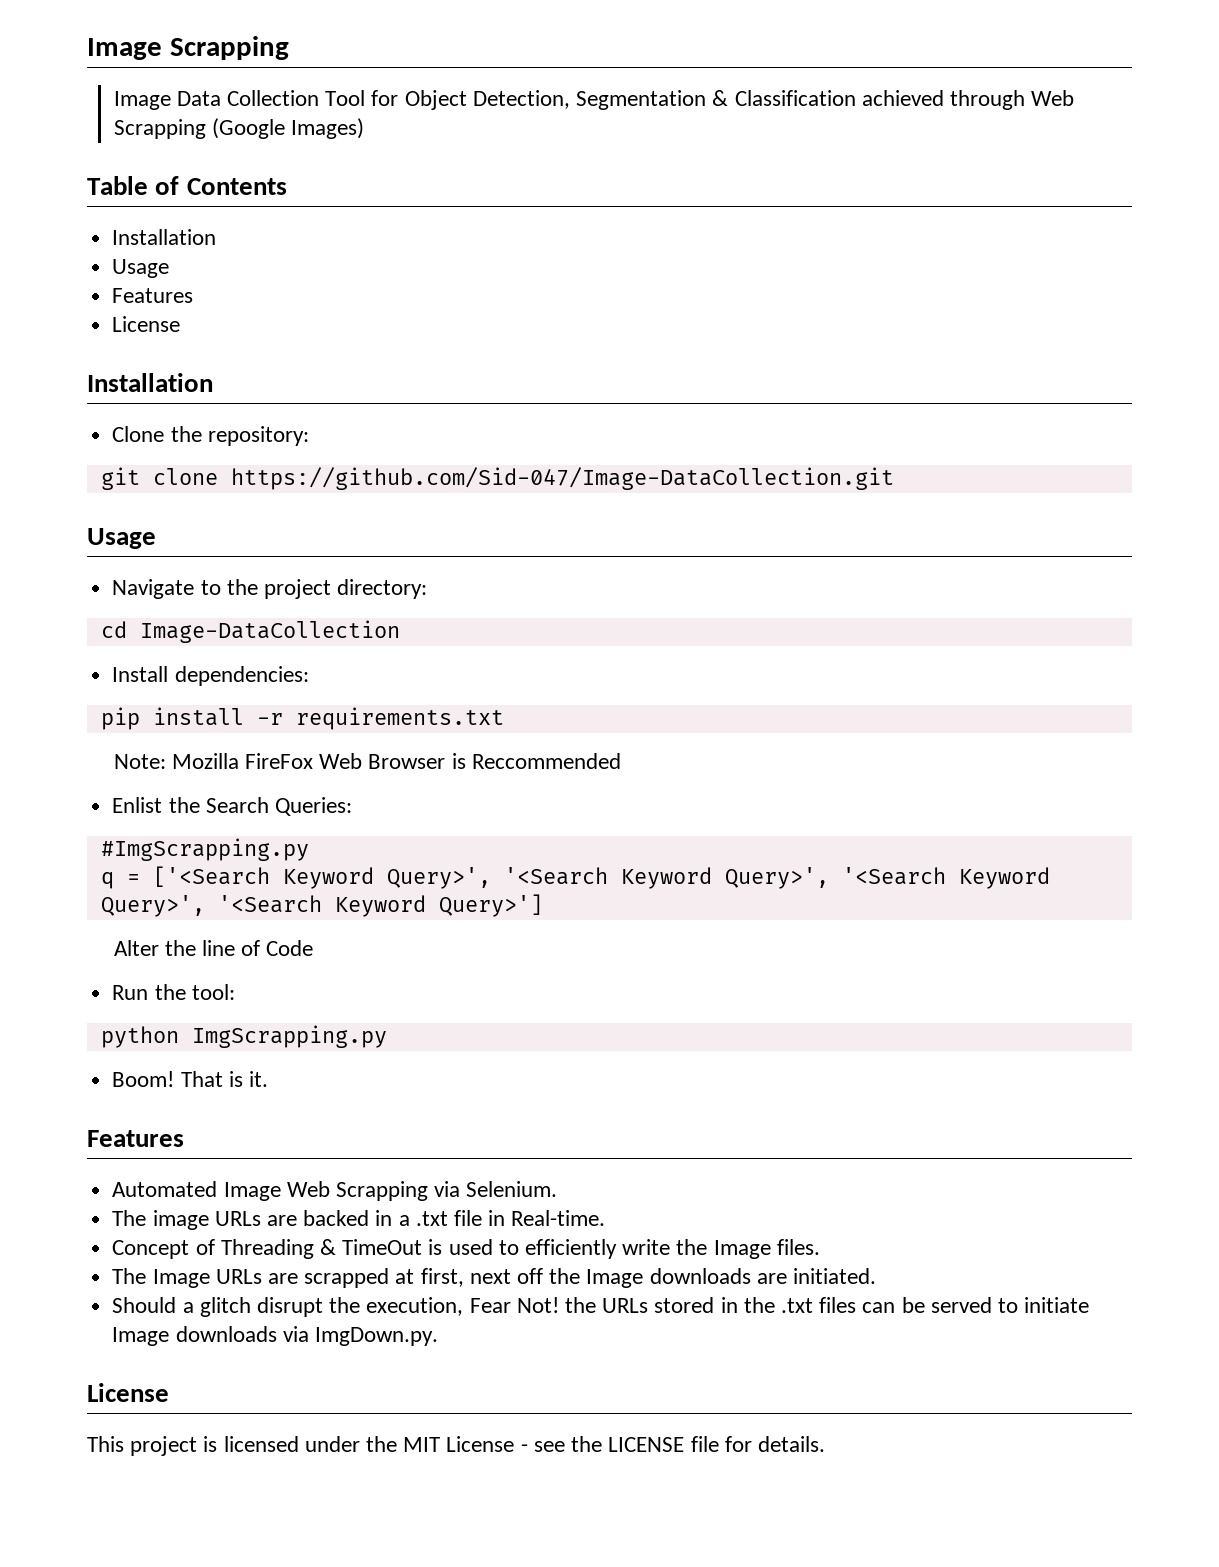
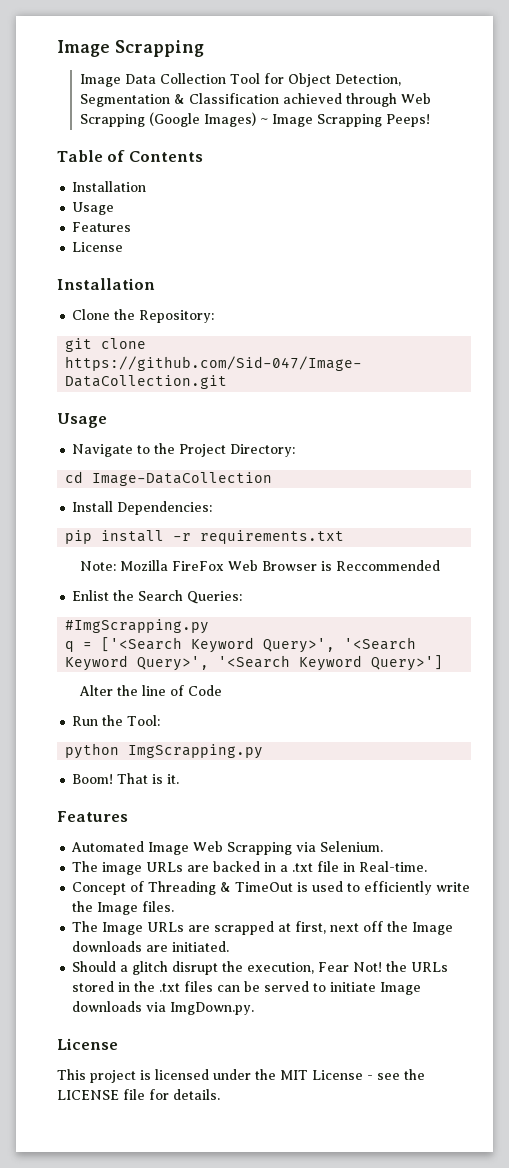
- Image Data Collection Tool for Object Detection, Segmentation & Classification achieved through Web Scrapping (Google Images)
+ Image Data Collection Tool for Object Detection, Segmentation & Classification achieved through Web Scrapping (Google Images) ~ Image Scrapping Peeps!
- Clone the repository:
+ Clone the Repository:
- Navigate to the project directory:
+ Navigate to the Project Directory:
- Install dependencies:
+ Install Dependencies:
- q = ['<Search Keyword Query>', '<Search Keyword Query>', '<Search Keyword Query>', '<Search Keyword Query>']
+ q = ['<Search Keyword Query>', '<Search Keyword Query>', '<Search Keyword Query>']
- Run the tool:
+ Run the Tool:

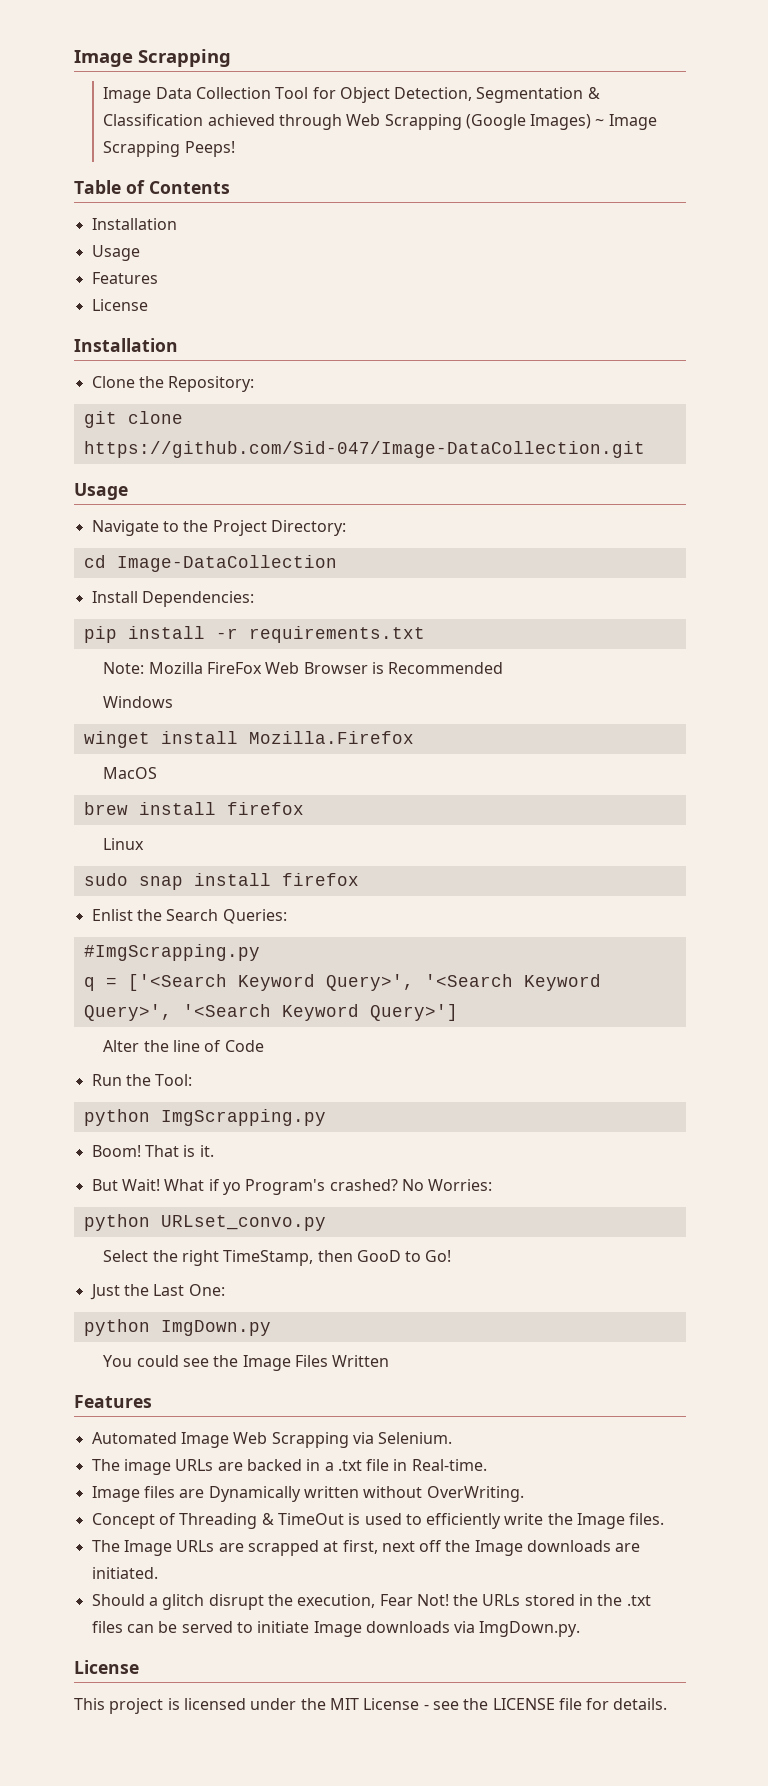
- Note: Mozilla FireFox Web Browser is Reccommended
+ Note: Mozilla FireFox Web Browser is Recommended
+ Windows
+ winget install Mozilla.Firefox
+ MacOS
+ brew install firefox
+ Linux
+ sudo snap install firefox
+ But Wait! What if yo Program's crashed? No Worries:
+ python URLset_convo.py
+ Select the right TimeStamp, then GooD to Go!
+ Just the Last One:
+ python ImgDown.py
+ You could see the Image Files Written
+ Image files are Dynamically written without OverWriting.

